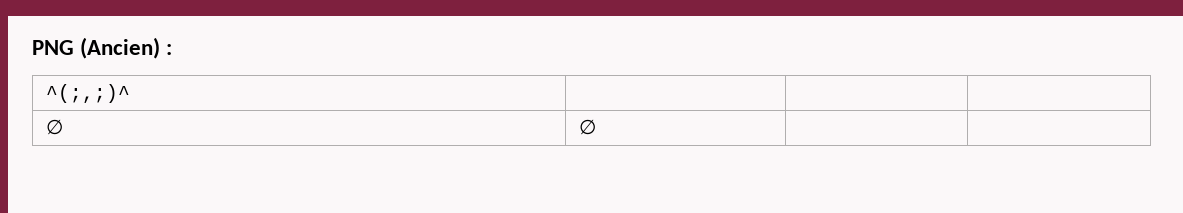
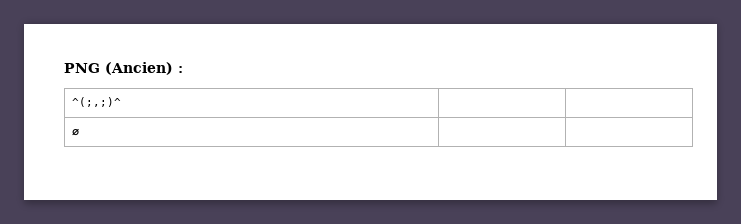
- ^(;,;)^ | | |
- ∅ | ∅ | |
+ ^(;,;)^ | |
+ ∅ | |

